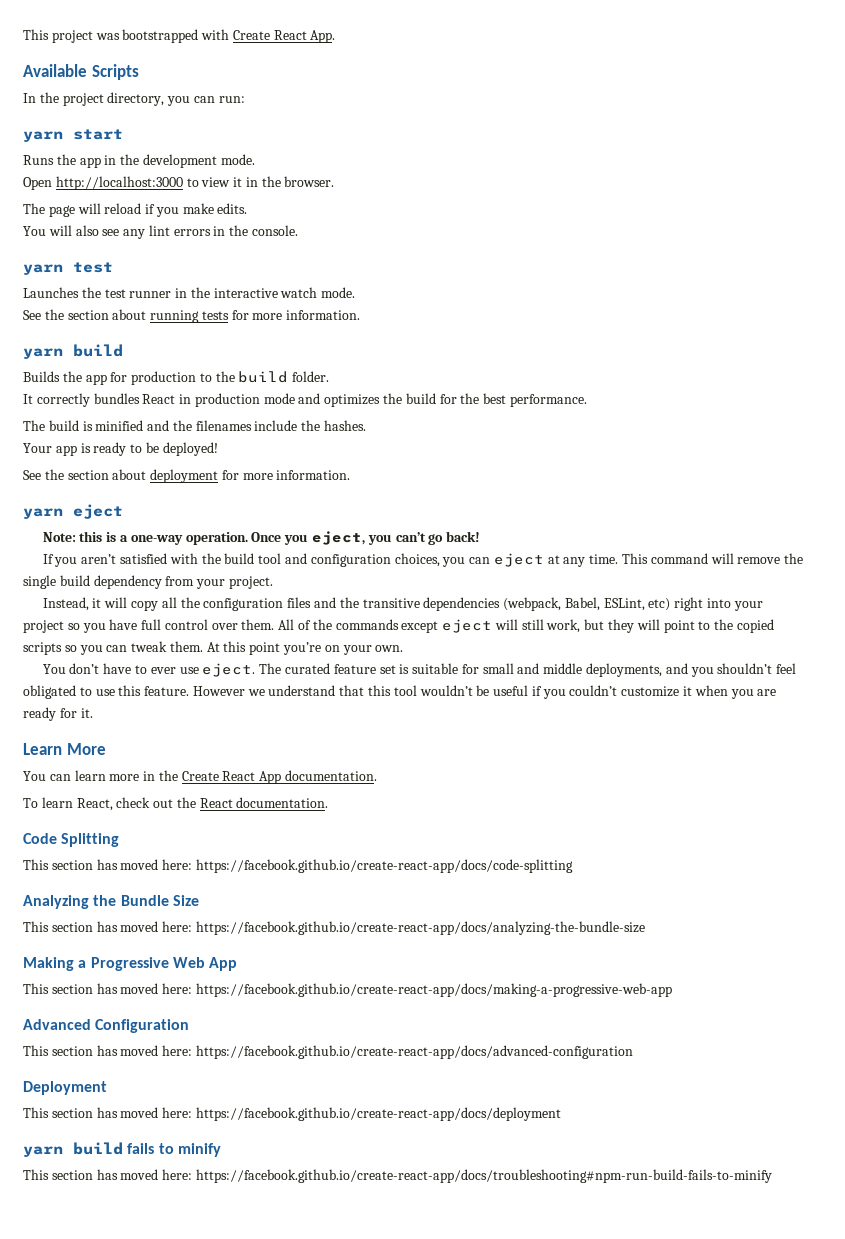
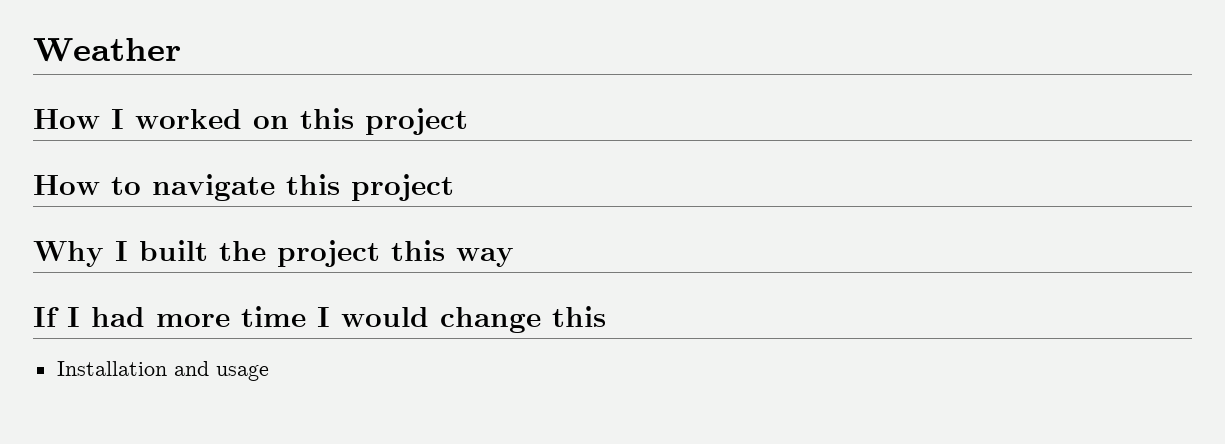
- This project was bootstrapped with Create React App.
- Available Scripts
- In the project directory, you can run:
- yarn start
- Runs the app in the development mode.
- Open http://localhost:3000 to view it in the browser.
- The page will reload if you make edits.
- You will also see any lint errors in the console.
- yarn test
- Launches the test runner in the interactive watch mode.
- See the section about running tests for more information.
- yarn build
- Builds the app for production to the build folder.
- It correctly bundles React in production mode and optimizes the build for the best performance.
- The build is minified and the filenames include the hashes.
- Your app is ready to be deployed!
- See the section about deployment for more information.
- yarn eject
- Note: this is a one-way operation. Once you eject, you can’t go back!
- If you aren’t satisfied with the build tool and configuration choices, you can eject at any time. This command will remove the single build dependency from your project.
- Instead, it will copy all the configuration files and the transitive dependencies (webpack, Babel, ESLint, etc) right into your project so you have full control over them. All of the commands except eject will still work, but they will point to the copied scripts so you can tweak them. At this point you’re on your own.
- You don’t have to ever use eject. The curated feature set is suitable for small and middle deployments, and you shouldn’t feel obligated to use this feature. However we understand that this tool wouldn’t be useful if you couldn’t customize it when you are ready for it.
- Learn More
- You can learn more in the Create React App documentation.
- To learn React, check out the React documentation.
- Code Splitting
- This section has moved here: https://facebook.github.io/create-react-app/docs/code-splitting
- Analyzing the Bundle Size
- This section has moved here: https://facebook.github.io/create-react-app/docs/analyzing-the-bundle-size
- Making a Progressive Web App
- This section has moved here: https://facebook.github.io/create-react-app/docs/making-a-progressive-web-app
- Advanced Configuration
- This section has moved here: https://facebook.github.io/create-react-app/docs/advanced-configuration
- Deployment
- This section has moved here: https://facebook.github.io/create-react-app/docs/deployment
- yarn build fails to minify
- This section has moved here: https://facebook.github.io/create-react-app/docs/troubleshooting#npm-run-build-fails-to-minify
+ Weather
+ How I worked on this project
+ How to navigate this project
+ Why I built the project this way
+ If I had more time I would change this
+ Installation and usage

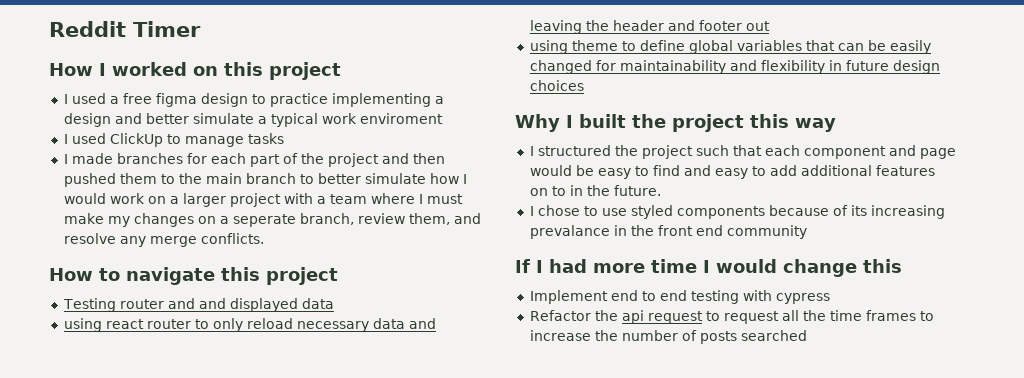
- Weather
+ Reddit Timer
+ I used a free figma design to practice implementing a design and better simulate a typical work enviroment
+ I used ClickUp to manage tasks
+ I made branches for each part of the project and then pushed them to the main branch to better simulate how I would work on a larger project with a team where I must make my changes on a seperate branch, review them, and resolve any merge conflicts.
+ Testing router and and displayed data
+ using react router to only reload necessary data and leaving the header and footer out
+ using theme to define global variables that can be easily changed for maintainability and flexibility in future design choices
+ I structured the project such that each component and page would be easy to find and easy to add additional features on to in the future.
+ I chose to use styled components because of its increasing prevalance in the front end community
- Installation and usage
+ Implement end to end testing with cypress
+ Refactor the api request to request all the time frames to increase the number of posts searched

